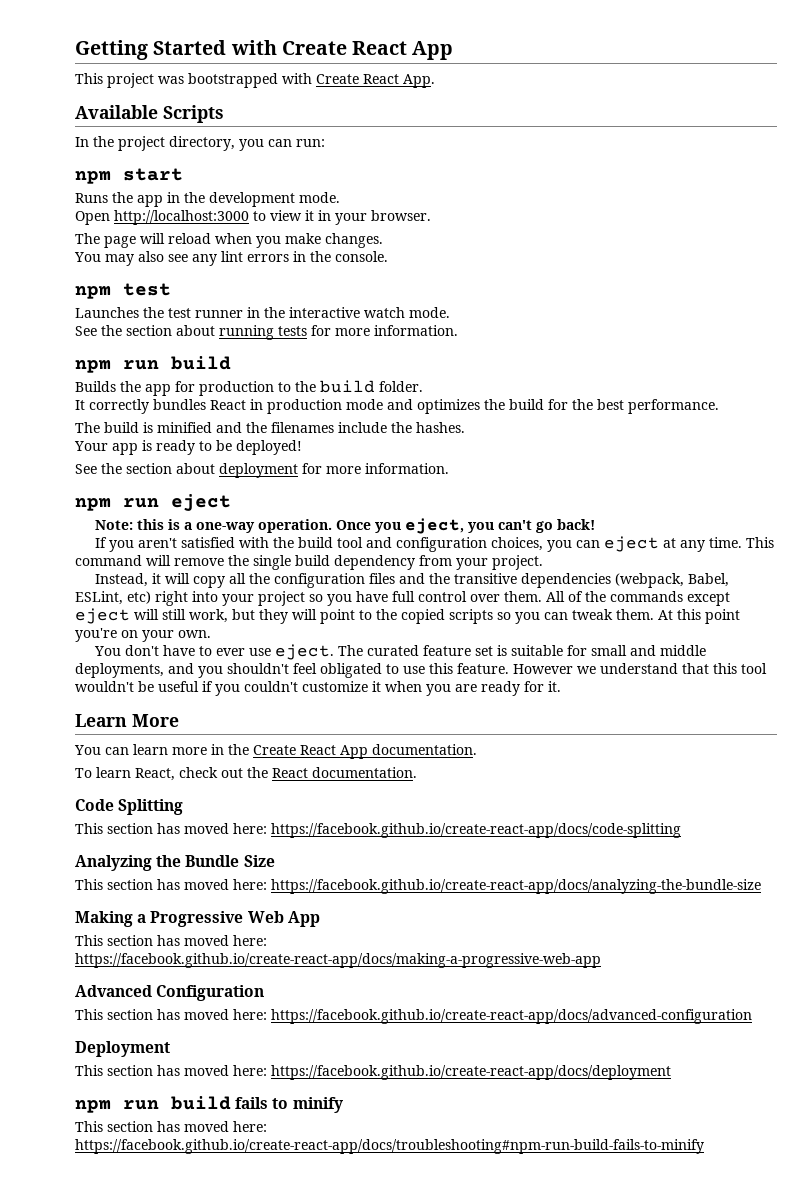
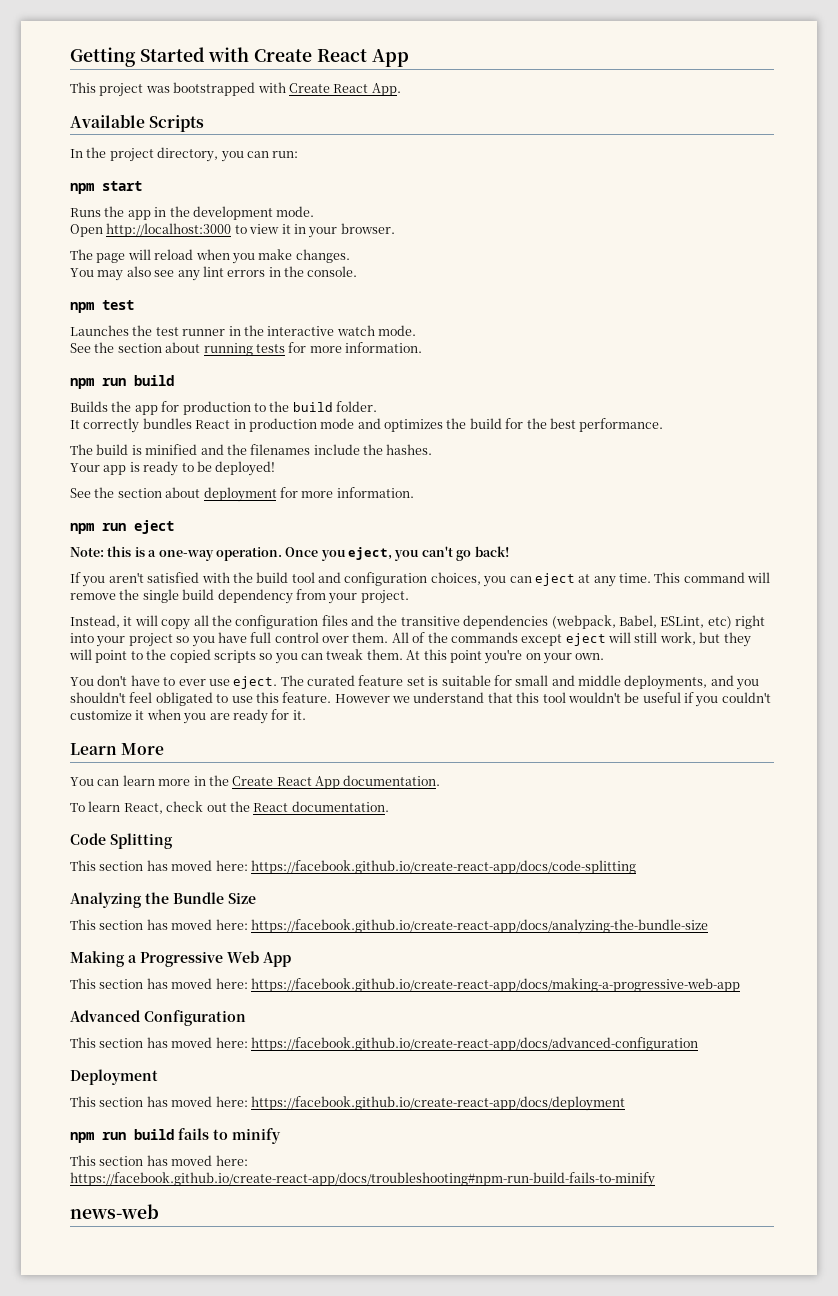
+ news-web

